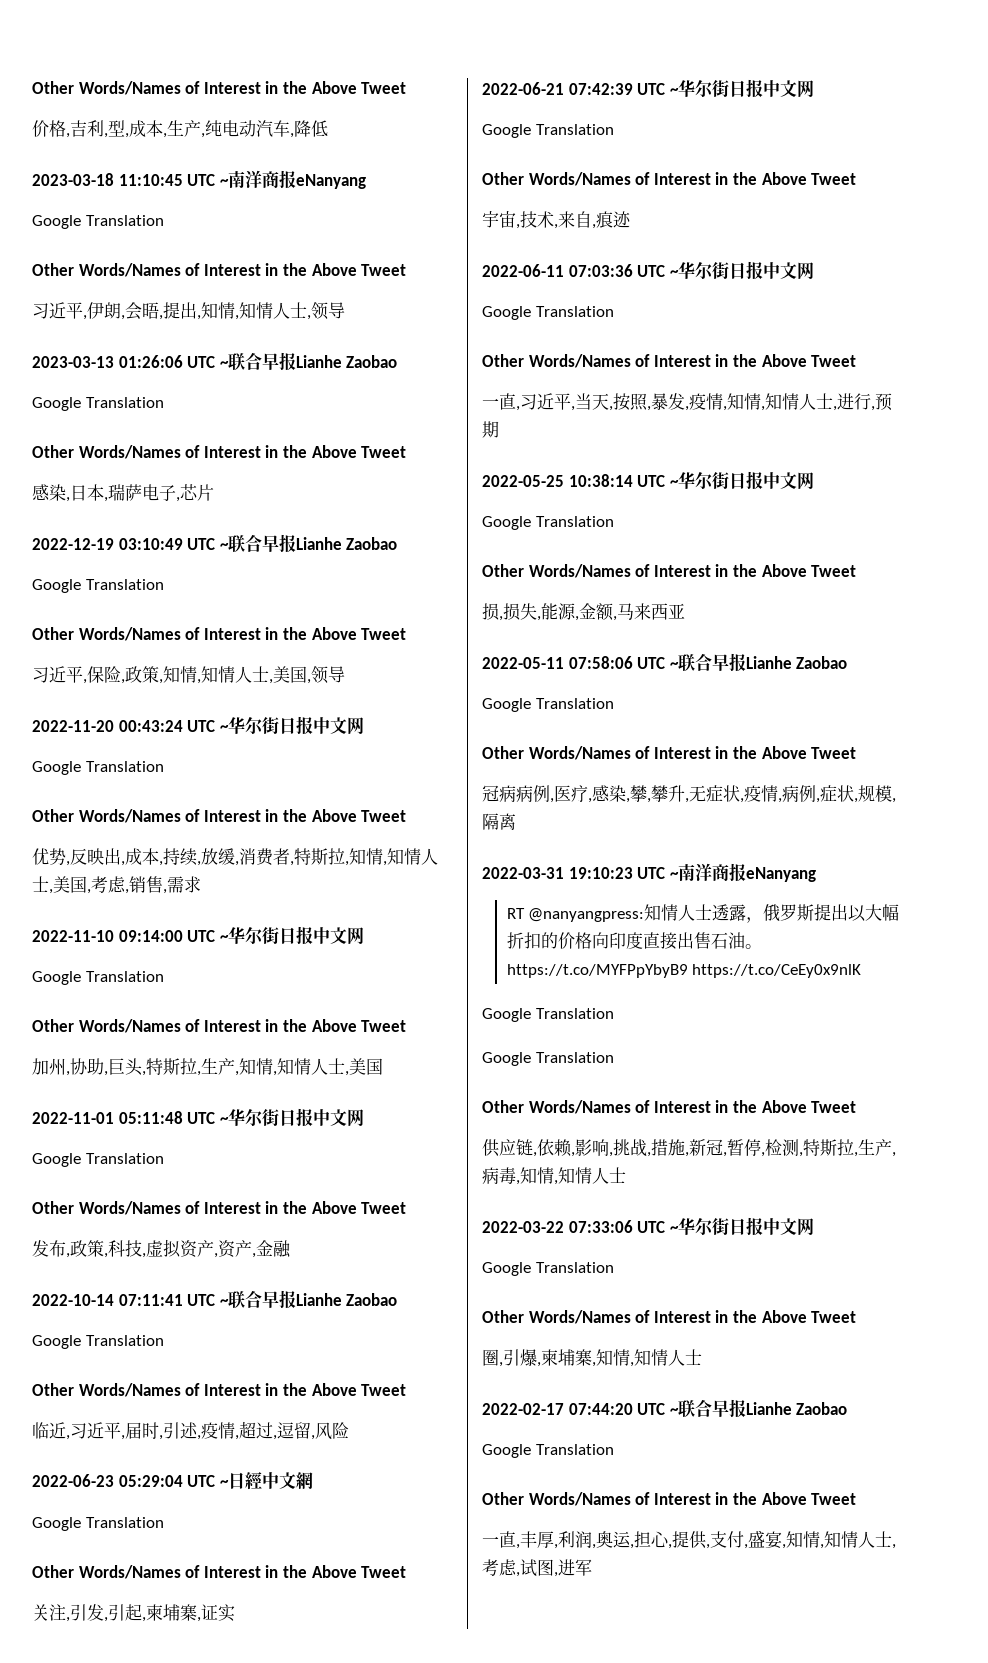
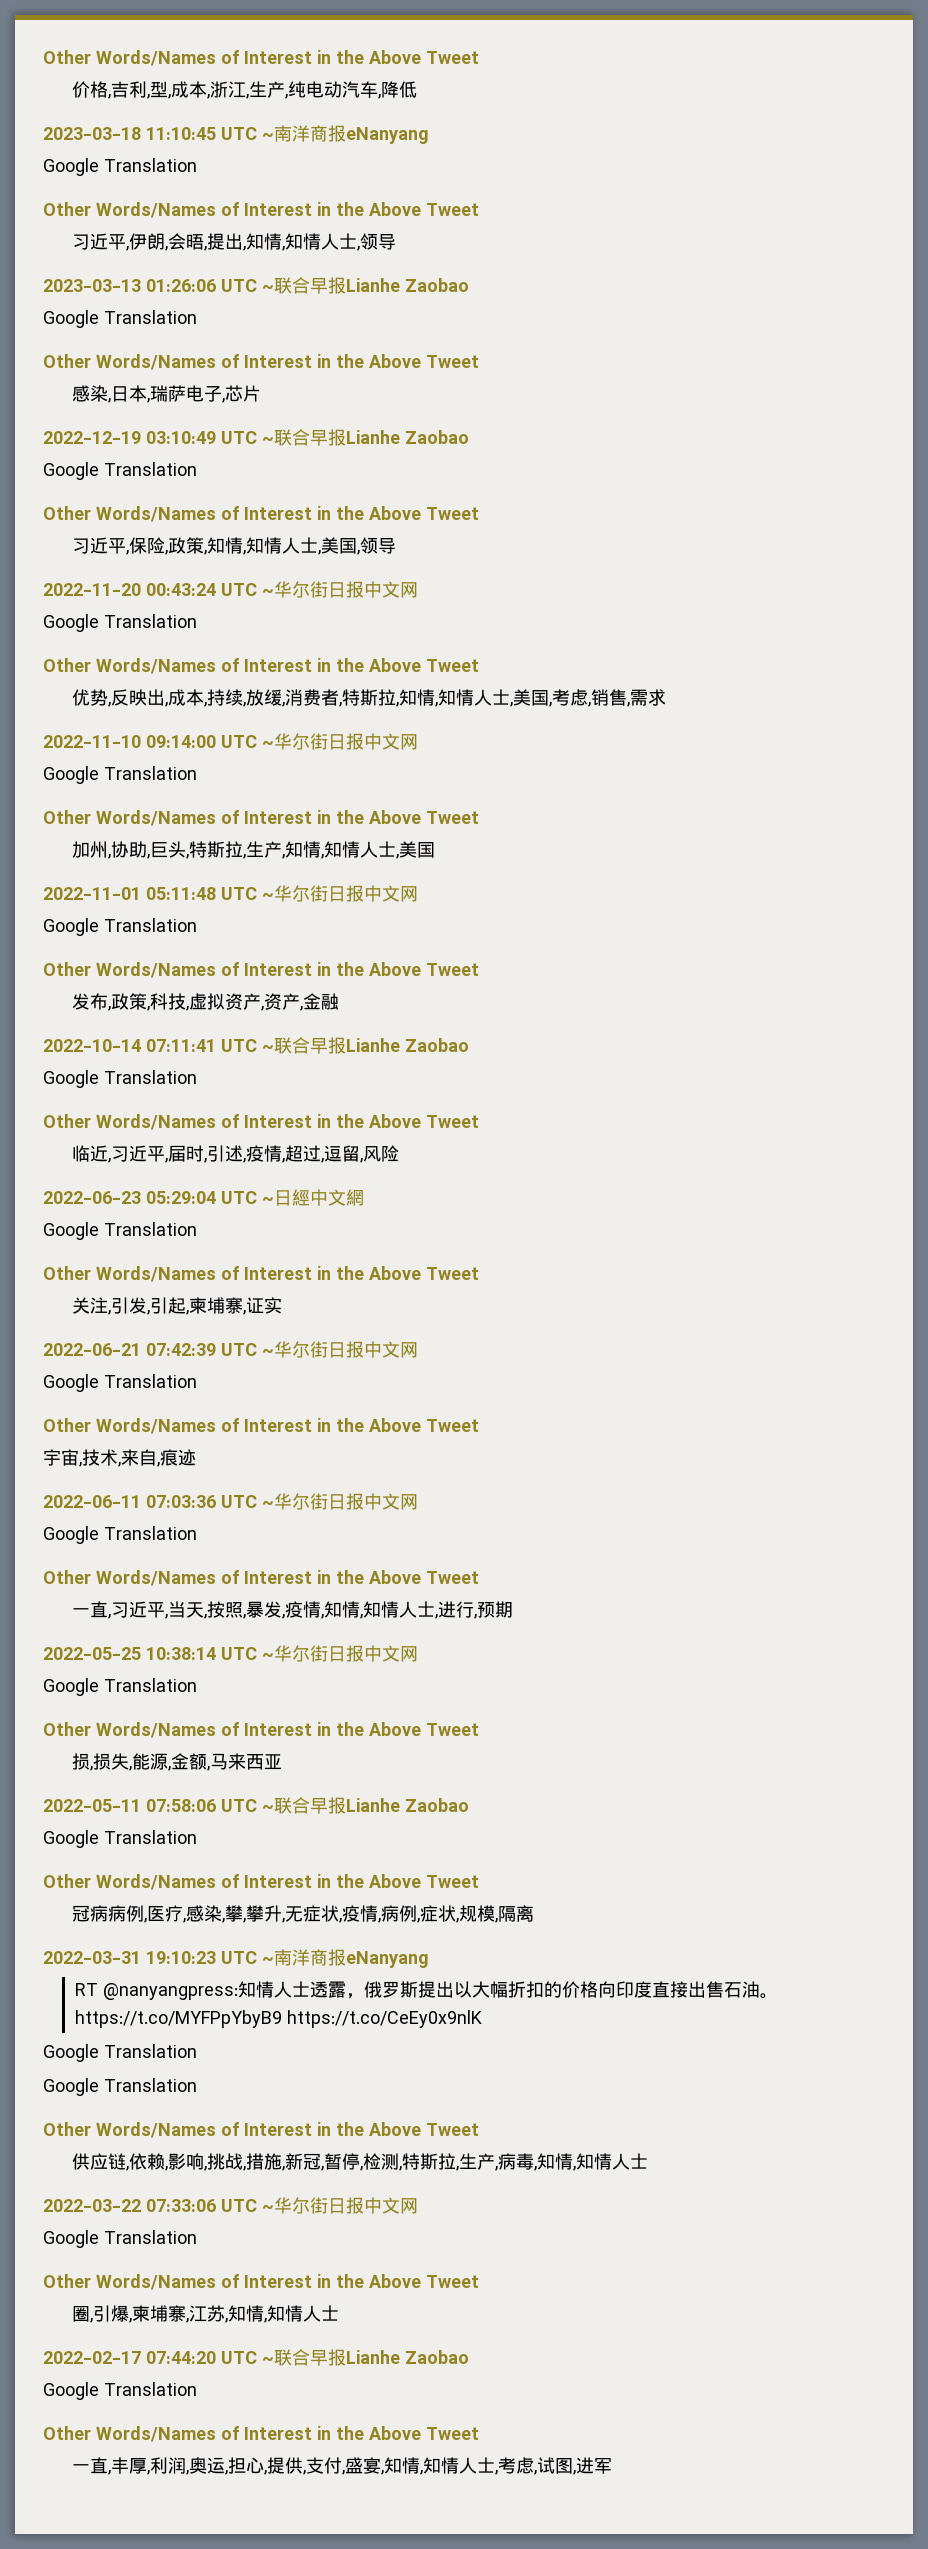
- 价格,吉利,型,成本,生产,纯电动汽车,降低
+ 价格,吉利,型,成本,浙江,生产,纯电动汽车,降低
- 圈,引爆,柬埔寨,知情,知情人士
+ 圈,引爆,柬埔寨,江苏,知情,知情人士

